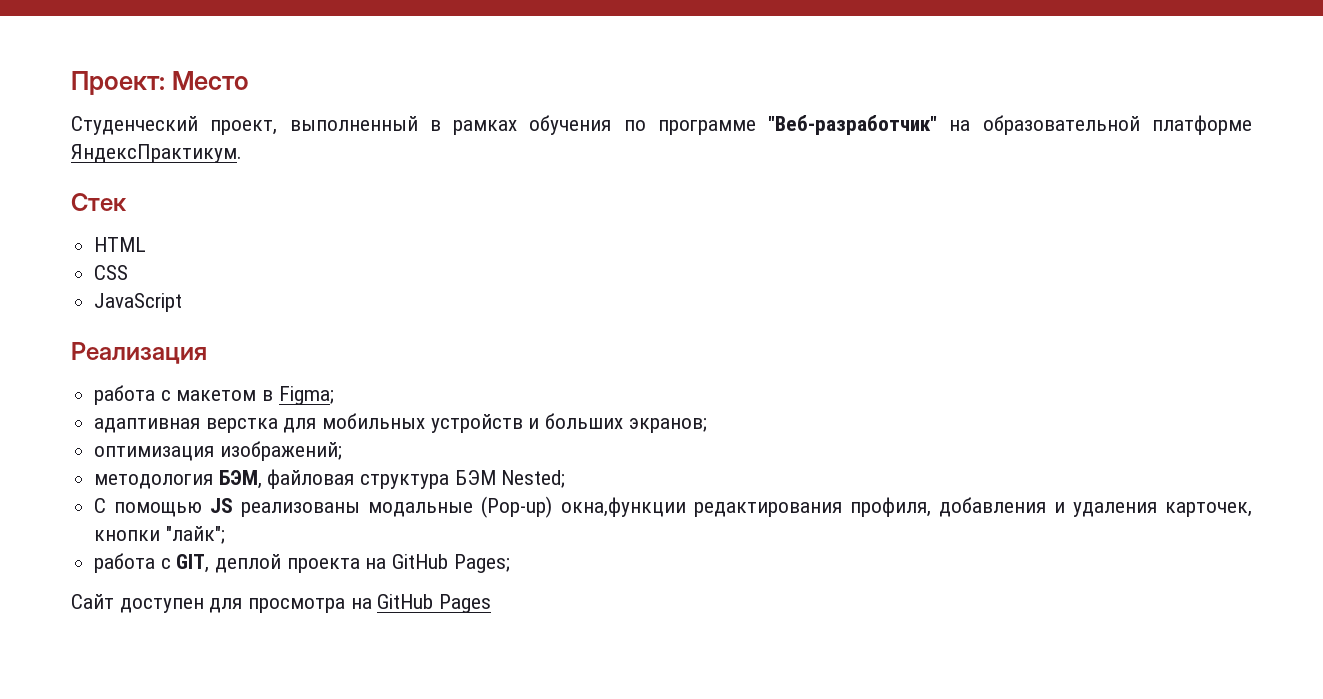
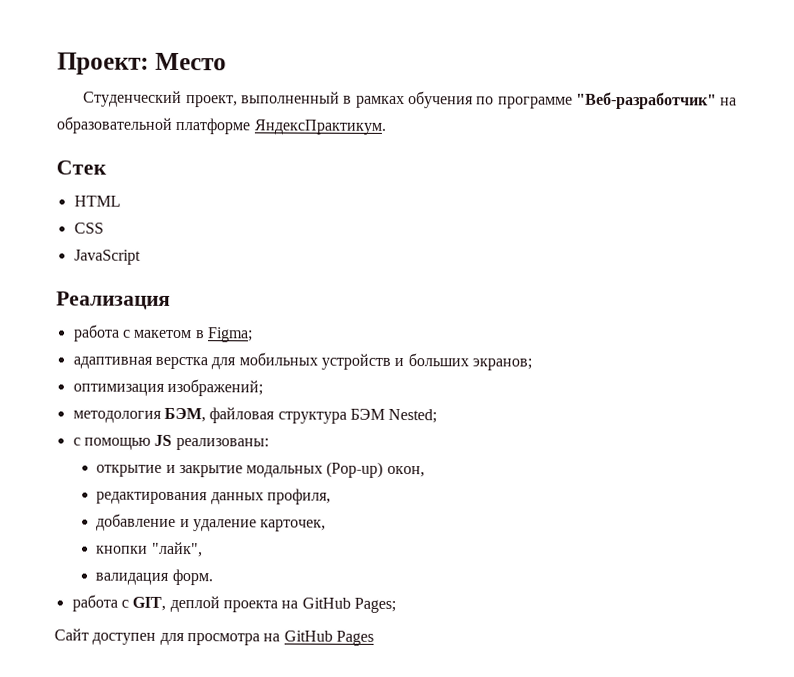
- С помощью JS реализованы модальные (Pop-up) окна,функции редактирования профиля, добавления и удаления карточек, кнопки "лайк";
+ c помощью JS реализованы:
+ открытие и закрытие модальных (Pop-up) окон,
+ редактирования данных профиля,
+ добавление и удаление карточек,
+ кнопки "лайк",
+ валидация форм.

